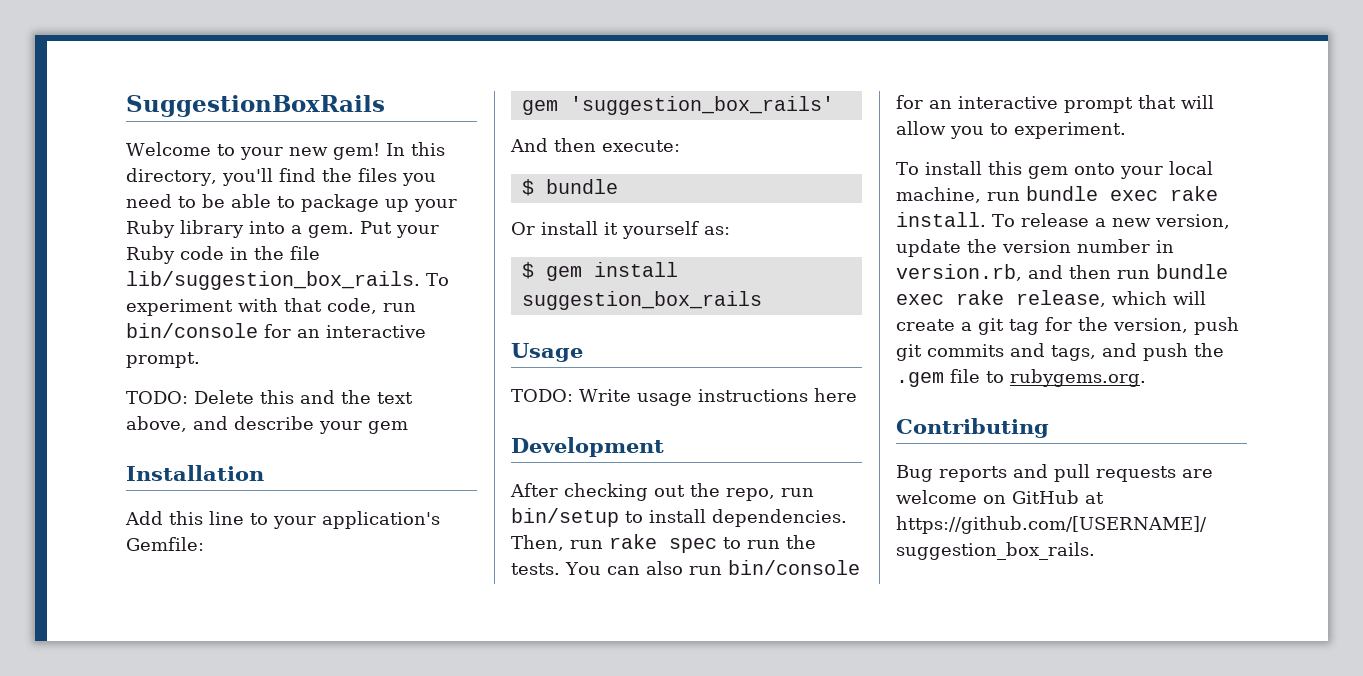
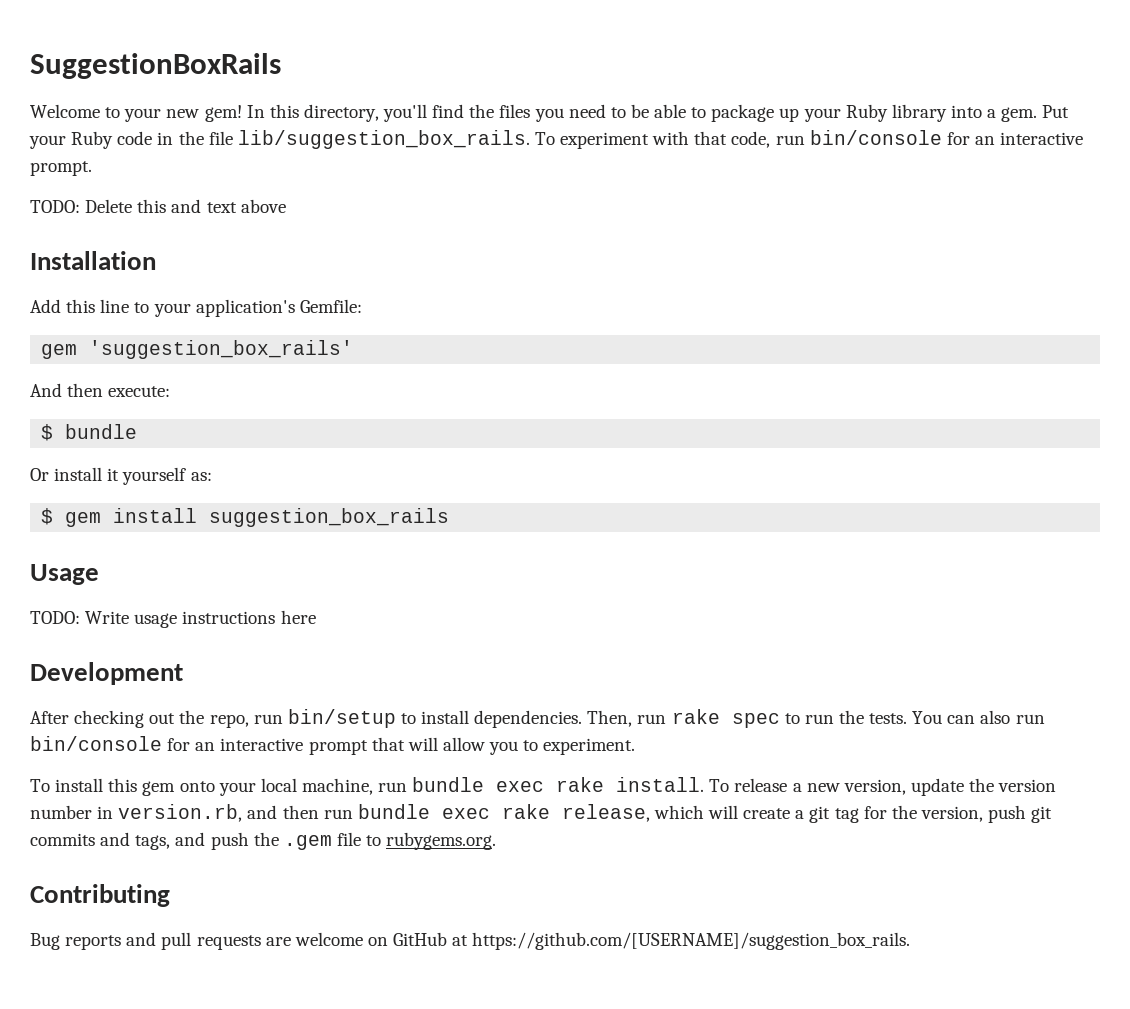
- TODO: Delete this and the text above, and describe your gem
+ TODO: Delete this and text above

